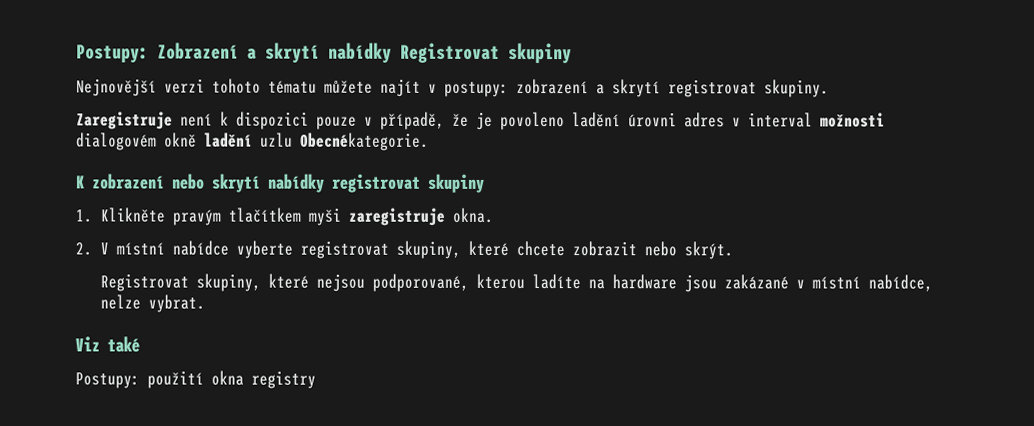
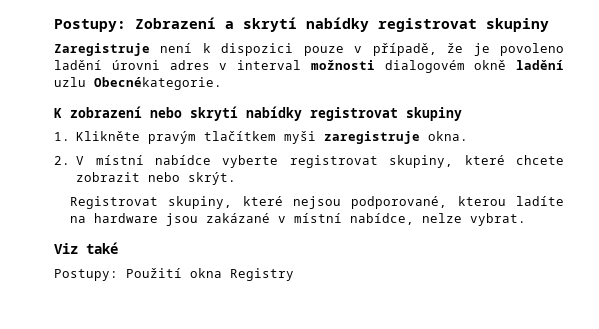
- Postupy: Zobrazení a skrytí nabídky Registrovat skupiny
- Nejnovější verzi tohoto tématu můžete najít v postupy: zobrazení a skrytí registrovat skupiny.
+ Postupy: Zobrazení a skrytí nabídky registrovat skupiny
- Postupy: použití okna registry
+ Postupy: Použití okna Registry

